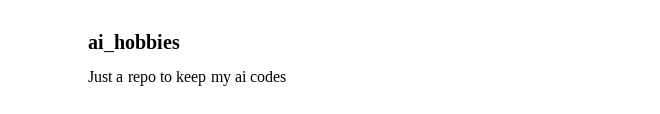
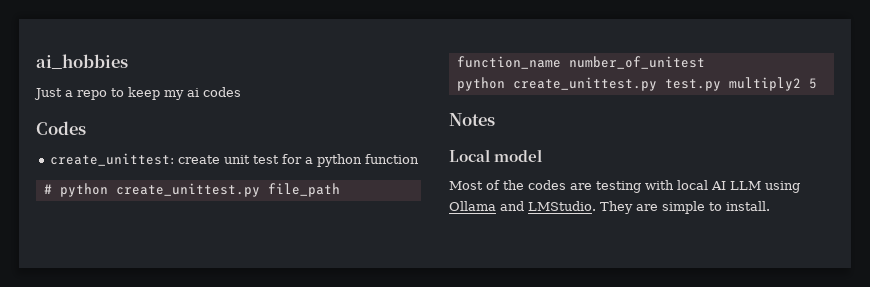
+ Codes
+ create_unittest: create unit test for a python function
+ # python create_unittest.py file_path function_name number_of_unitest
+ python create_unittest.py test.py multiply2 5
+ Notes
+ Local model
+ Most of the codes are testing with local AI LLM using Ollama and LMStudio. They are simple to install.

